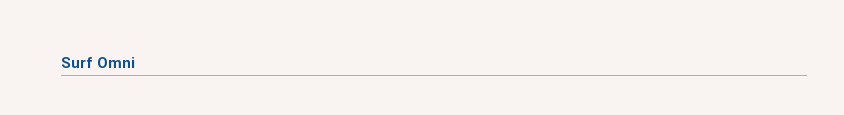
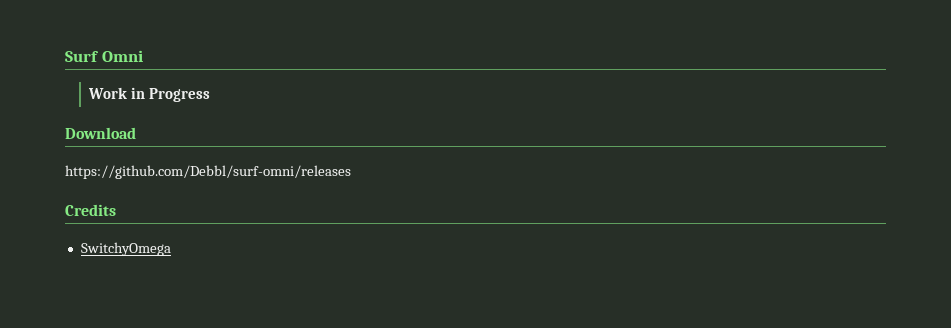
+ Work in Progress
+ Download
+ https://github.com/Debbl/surf-omni/releases
+ Credits
+ SwitchyOmega

